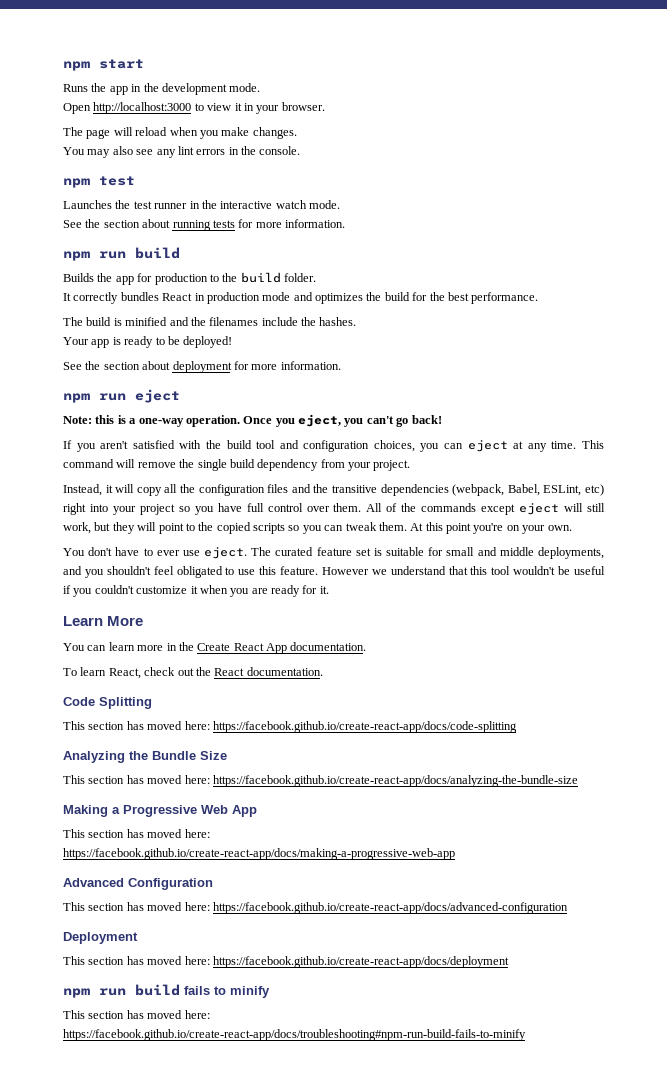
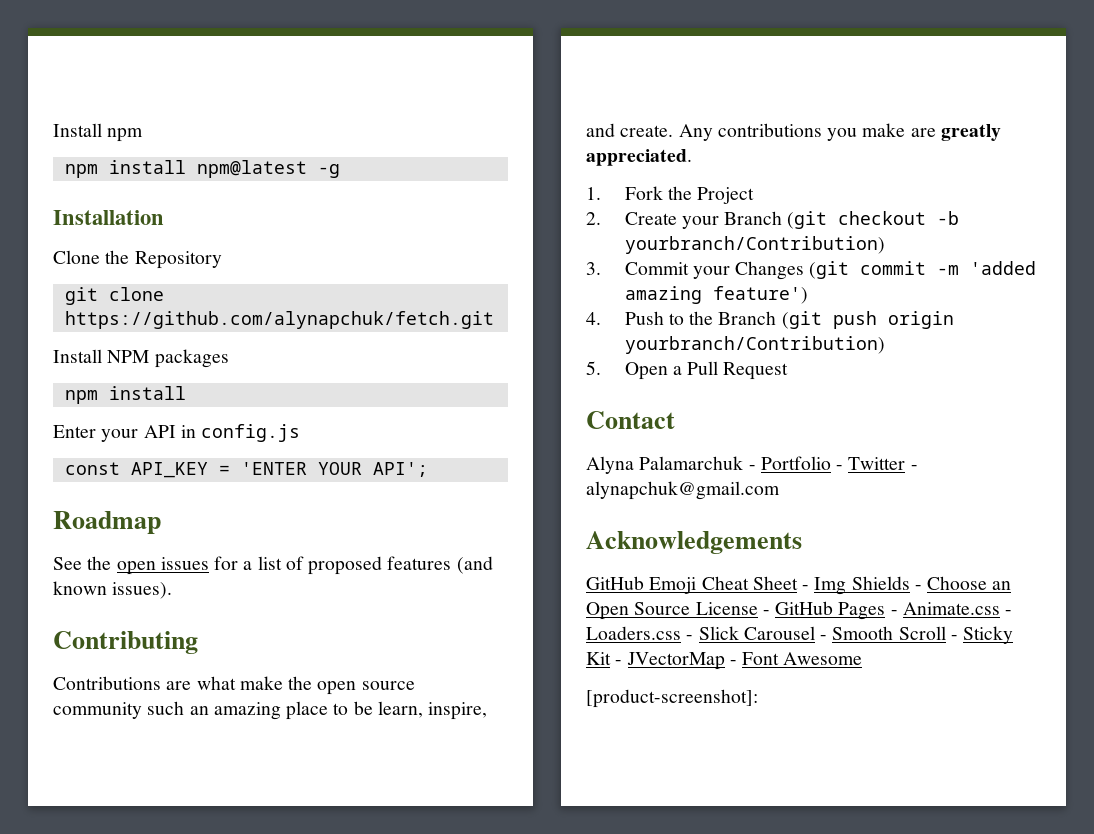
- npm start
- Runs the app in the development mode.
- Open http://localhost:3000 to view it in your browser.
- The page will reload when you make changes.
- You may also see any lint errors in the console.
- npm test
- Launches the test runner in the interactive watch mode.
- See the section about running tests for more information.
- npm run build
- Builds the app for production to the build folder.
- It correctly bundles React in production mode and optimizes the build for the best performance.
- The build is minified and the filenames include the hashes.
- Your app is ready to be deployed!
- See the section about deployment for more information.
- npm run eject
- Note: this is a one-way operation. Once you eject, you can't go back!
- If you aren't satisfied with the build tool and configuration choices, you can eject at any time. This command will remove the single build dependency from your project.
- Instead, it will copy all the configuration files and the transitive dependencies (webpack, Babel, ESLint, etc) right into your project so you have full control over them. All of the commands except eject will still work, but they will point to the copied scripts so you can tweak them. At this point you're on your own.
- You don't have to ever use eject. The curated feature set is suitable for small and middle deployments, and you shouldn't feel obligated to use this feature. However we understand that this tool wouldn't be useful if you couldn't customize it when you are ready for it.
- Learn More
- You can learn more in the Create React App documentation.
- To learn React, check out the React documentation.
- Code Splitting
- This section has moved here: https://facebook.github.io/create-react-app/docs/code-splitting
- Analyzing the Bundle Size
- This section has moved here: https://facebook.github.io/create-react-app/docs/analyzing-the-bundle-size
- Making a Progressive Web App
- This section has moved here: https://facebook.github.io/create-react-app/docs/making-a-progressive-web-app
- Advanced Configuration
- This section has moved here: https://facebook.github.io/create-react-app/docs/advanced-configuration
- Deployment
- This section has moved here: https://facebook.github.io/create-react-app/docs/deployment
- npm run build fails to minify
- This section has moved here: https://facebook.github.io/create-react-app/docs/troubleshooting#npm-run-build-fails-to-minify
+ Install npm
+ npm install npm@latest -g
+ Installation
+ Clone the Repository
+ git clone https://github.com/alynapchuk/fetch.git
+ Install NPM packages
+ npm install
+ Enter your API in config.js
+ const API_KEY = 'ENTER YOUR API';
+ Roadmap
+ See the open issues for a list of proposed features (and known issues).
+ Contributing
+ Contributions are what make the open source community such an amazing place to be learn, inspire, and create. Any contributions you make are greatly appreciated.
+ 1. Fork the Project
+ 2. Create your Branch (git checkout -b yourbranch/Contribution)
+ 3. Commit your Changes (git commit -m 'added amazing feature')
+ 4. Push to the Branch (git push origin yourbranch/Contribution)
+ 5. Open a Pull Request
+ Contact
+ Alyna Palamarchuk - Portfolio - Twitter - alynapchuk@gmail.com
+ Acknowledgements
+ GitHub Emoji Cheat Sheet - Img Shields - Choose an Open Source License - GitHub Pages - Animate.css - Loaders.css - Slick Carousel - Smooth Scroll - Sticky Kit - JVectorMap - Font Awesome
+ [product-screenshot]:

